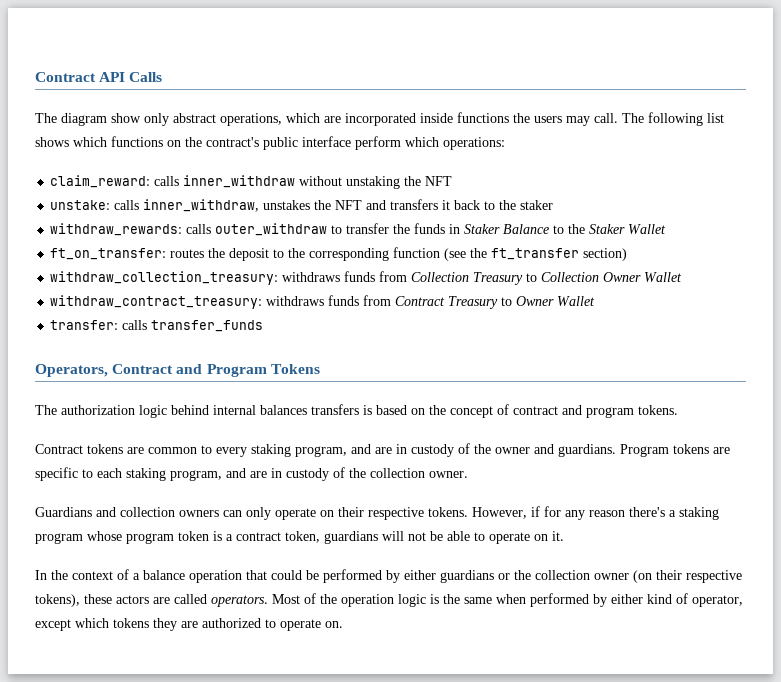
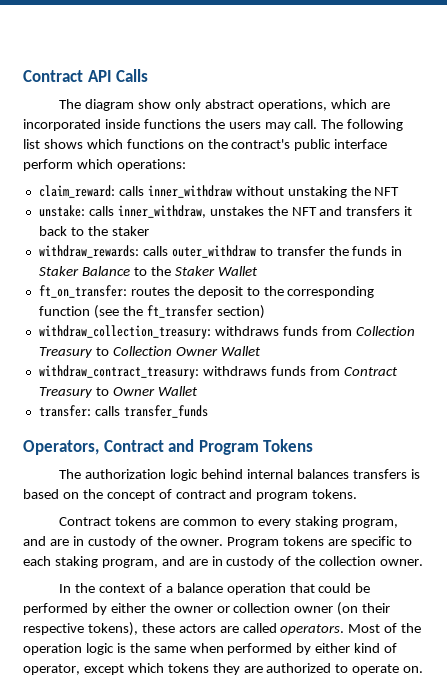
- Contract tokens are common to every staking program, and are in custody of the owner and guardians.
+ Contract tokens are common to every staking program, and are in custody of the owner.
- Guardians and collection owners can only operate on their respective tokens. However, if for any reason there's a staking program whose program token is a contract token, guardians will not be able to operate on it.
- In the context of a balance operation that could be performed by either guardians or the collection owner (on their respective tokens), these actors are called operators.
+ In the context of a balance operation that could be performed by either the owner or collection owner (on their respective tokens), these actors are called operators.

